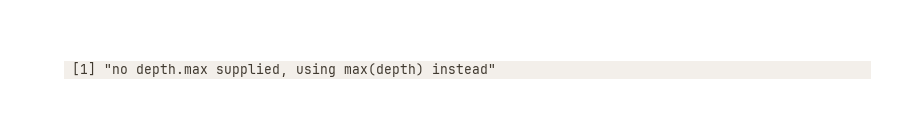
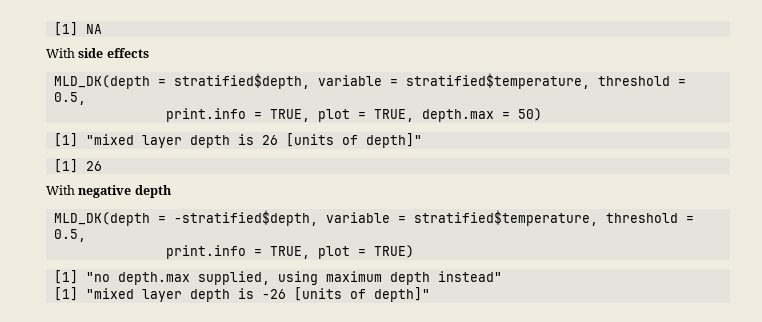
- [1] "no depth.max supplied, using max(depth) instead"
+ [1] NA
+ With side effects
+ MLD_DK(depth = stratified$depth, variable = stratified$temperature, threshold = 0.5,
+ print.info = TRUE, plot = TRUE, depth.max = 50)
+ [1] "mixed layer depth is 26 [units of depth]"
+ [1] 26
+ With negative depth
+ MLD_DK(depth = -stratified$depth, variable = stratified$temperature, threshold = 0.5,
+ print.info = TRUE, plot = TRUE)
+ [1] "no depth.max supplied, using maximum depth instead"
+ [1] "mixed layer depth is -26 [units of depth]"

